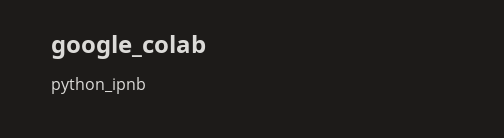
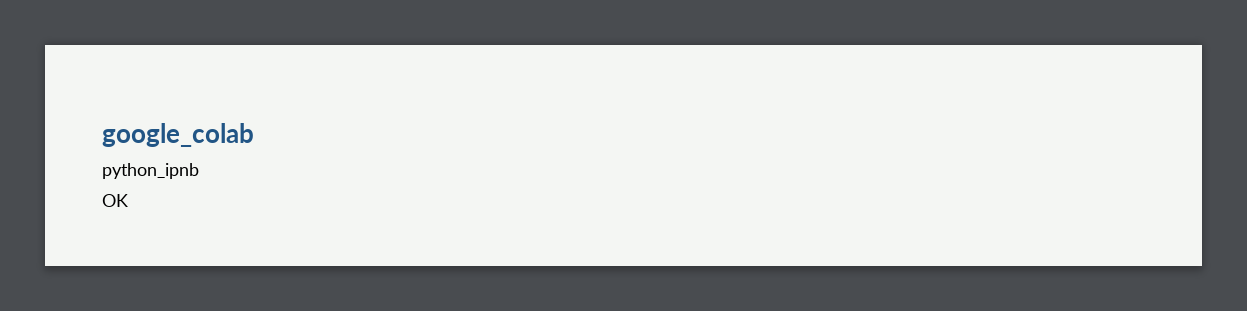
+ OK

